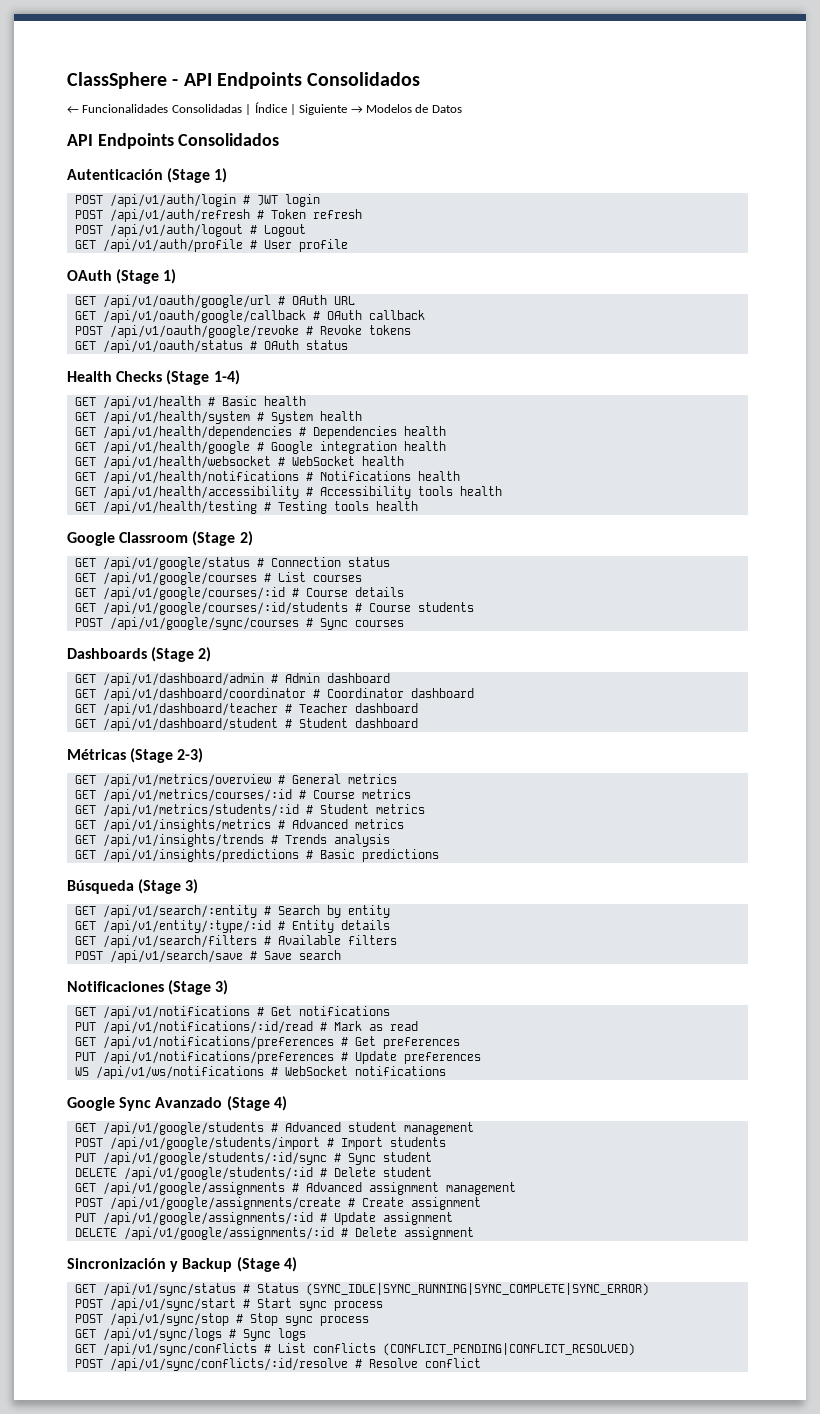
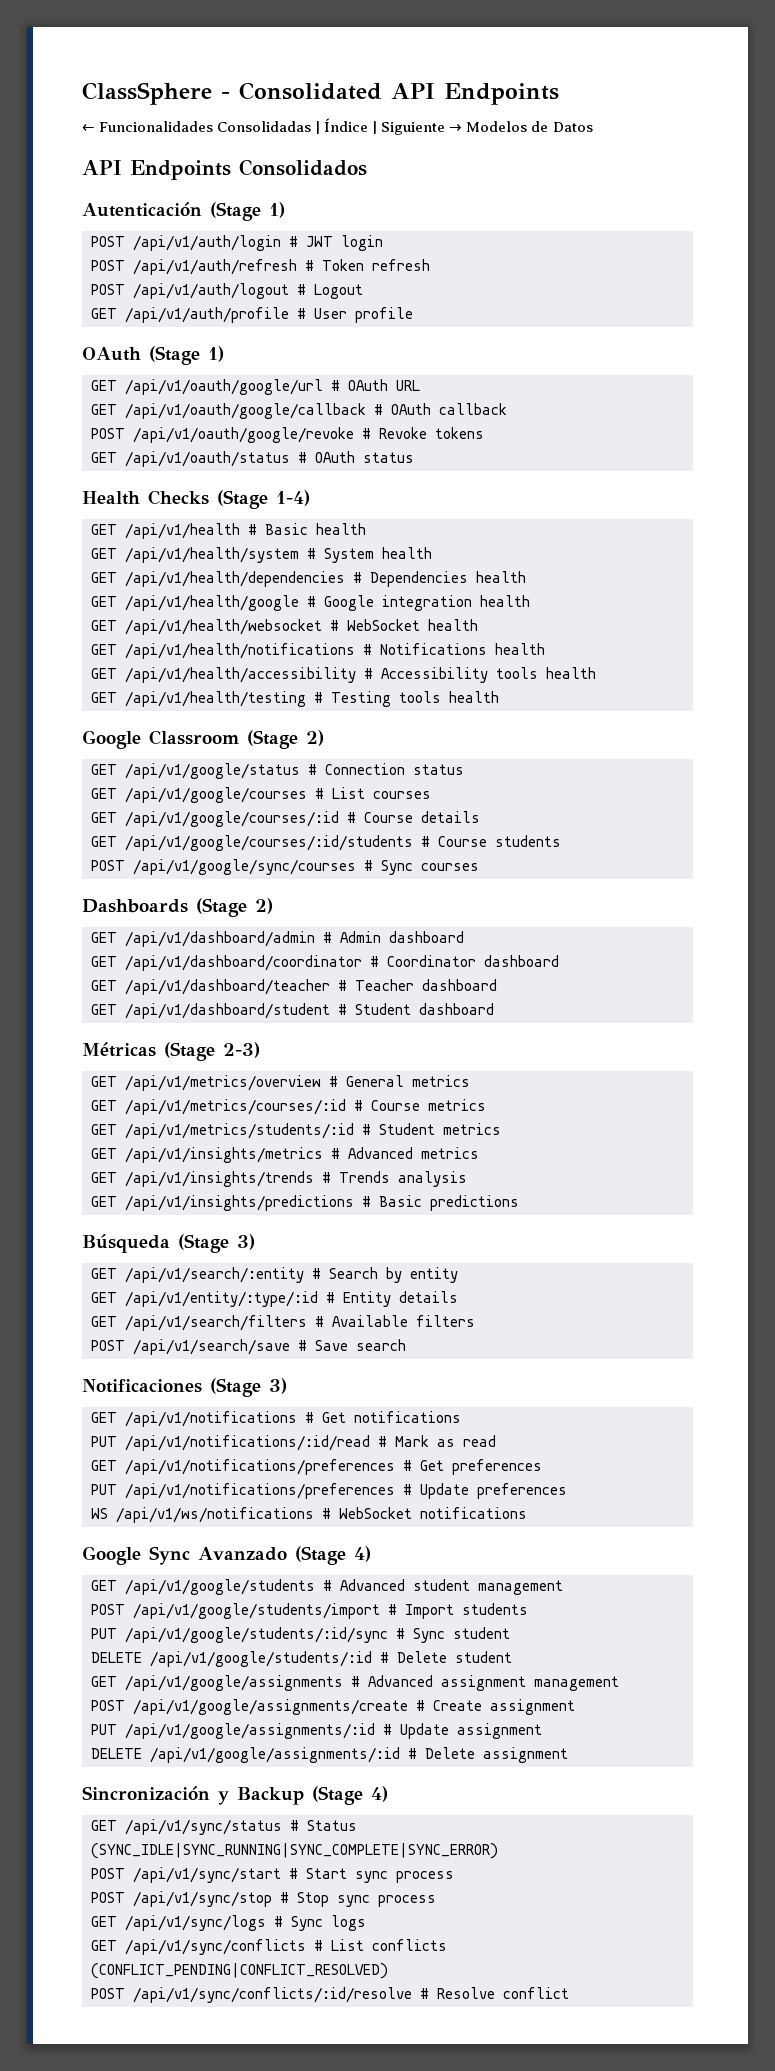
- ClassSphere - API Endpoints Consolidados
+ ClassSphere - Consolidated API Endpoints

